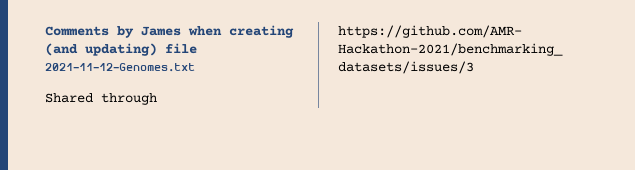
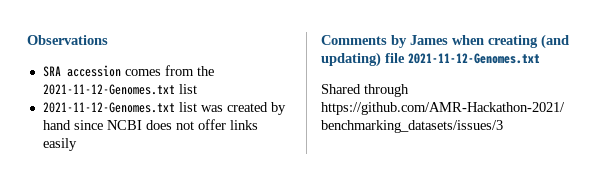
+ Observations
+ SRA accession comes from the 2021-11-12-Genomes.txt list
+ 2021-11-12-Genomes.txt list was created by hand since NCBI does not offer links easily

